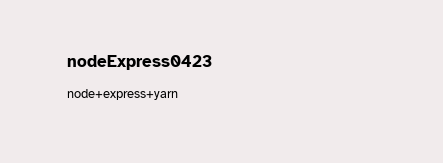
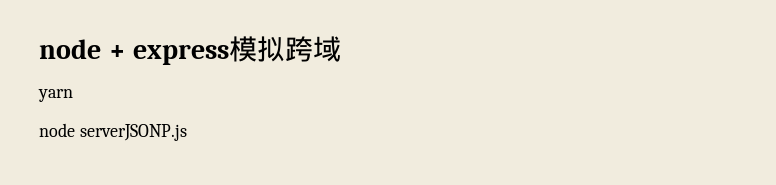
- nodeExpress0423
- node+express+yarn
+ node + express模拟跨域
+ yarn
+ node serverJSONP.js

